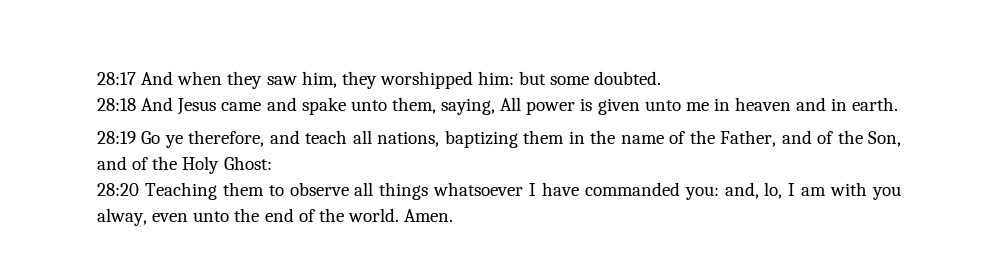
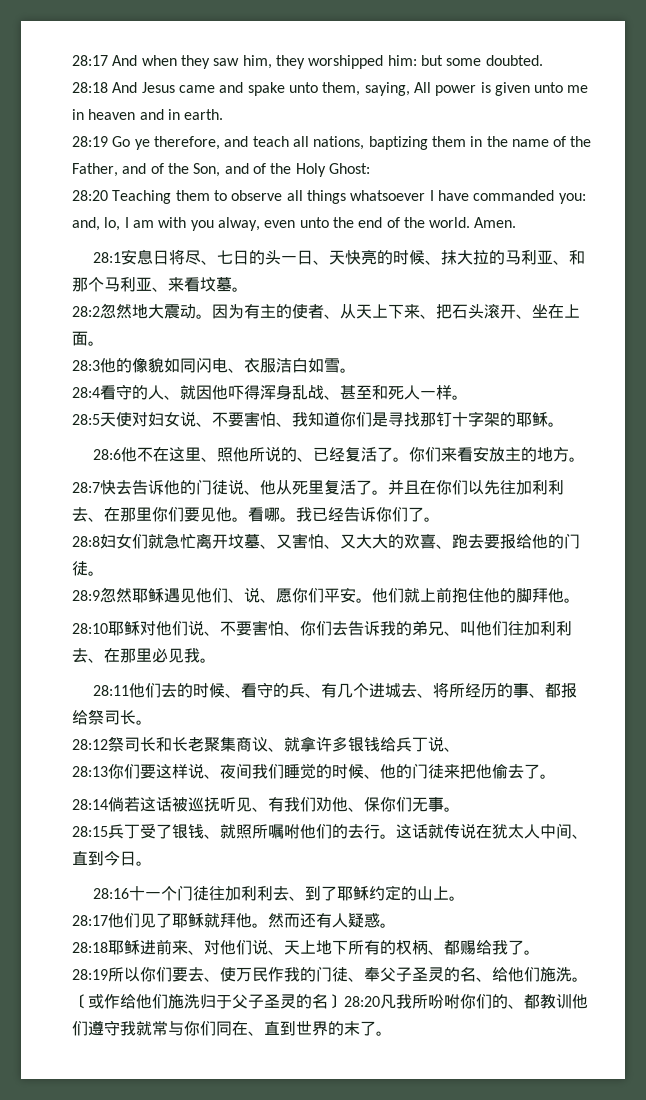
+ 28:1安息日将尽、七日的头一日、天快亮的时候、抹大拉的马利亚、和那个马利亚、来看坟墓。
+ 28:2忽然地大震动。因为有主的使者、从天上下来、把石头滚开、坐在上面。
+ 28:3他的像貌如同闪电、衣服洁白如雪。
+ 28:4看守的人、就因他吓得浑身乱战、甚至和死人一样。
+ 28:5天使对妇女说、不要害怕、我知道你们是寻找那钉十字架的耶稣。
+ 28:6他不在这里、照他所说的、已经复活了。你们来看安放主的地方。
+ 28:7快去告诉他的门徒说、他从死里复活了。并且在你们以先往加利利去、在那里你们要见他。看哪。我已经告诉你们了。
+ 28:8妇女们就急忙离开坟墓、又害怕、又大大的欢喜、跑去要报给他的门徒。
+ 28:9忽然耶稣遇见他们、说、愿你们平安。他们就上前抱住他的脚拜他。
+ 28:10耶稣对他们说、不要害怕、你们去告诉我的弟兄、叫他们往加利利去、在那里必见我。
+ 28:11他们去的时候、看守的兵、有几个进城去、将所经历的事、都报给祭司长。
+ 28:12祭司长和长老聚集商议、就拿许多银钱给兵丁说、
+ 28:13你们要这样说、夜间我们睡觉的时候、他的门徒来把他偷去了。
+ 28:14倘若这话被巡抚听见、有我们劝他、保你们无事。
+ 28:15兵丁受了银钱、就照所嘱咐他们的去行。这话就传说在犹太人中间、直到今日。
+ 28:16十一个门徒往加利利去、到了耶稣约定的山上。
+ 28:17他们见了耶稣就拜他。然而还有人疑惑。
+ 28:18耶稣进前来、对他们说、天上地下所有的权柄、都赐给我了。
+ 28:19所以你们要去、使万民作我的门徒、奉父子圣灵的名、给他们施洗。〔或作给他们施洗归于父子圣灵的名〕28:20凡我所吩咐你们的、都教训他们遵守我就常与你们同在、直到世界的末了。

